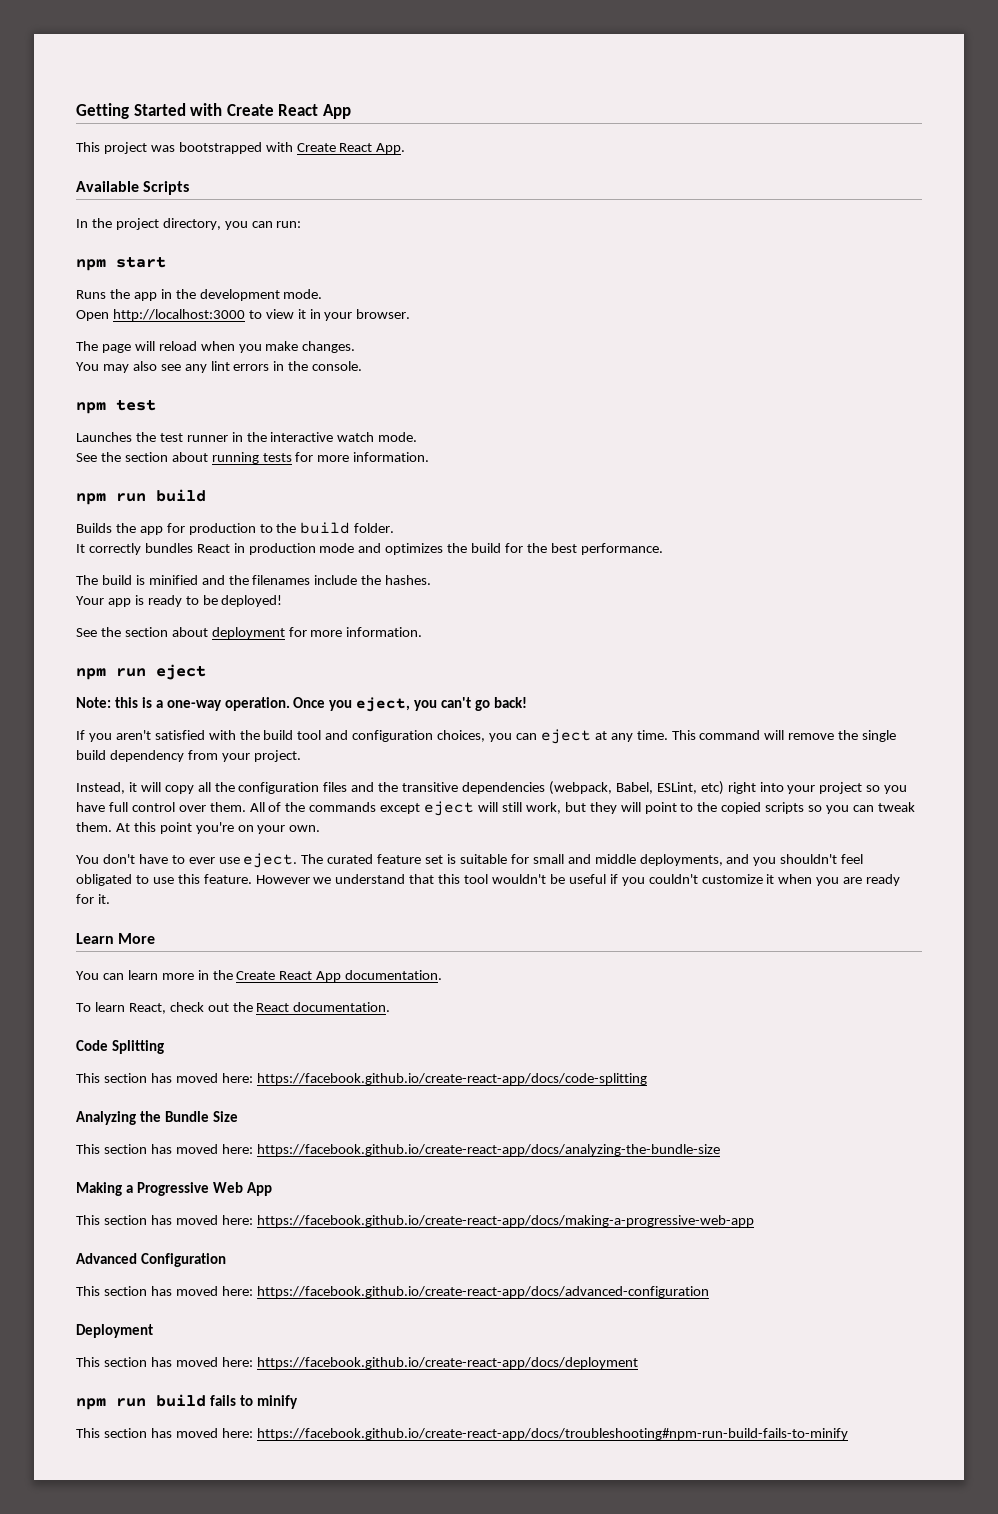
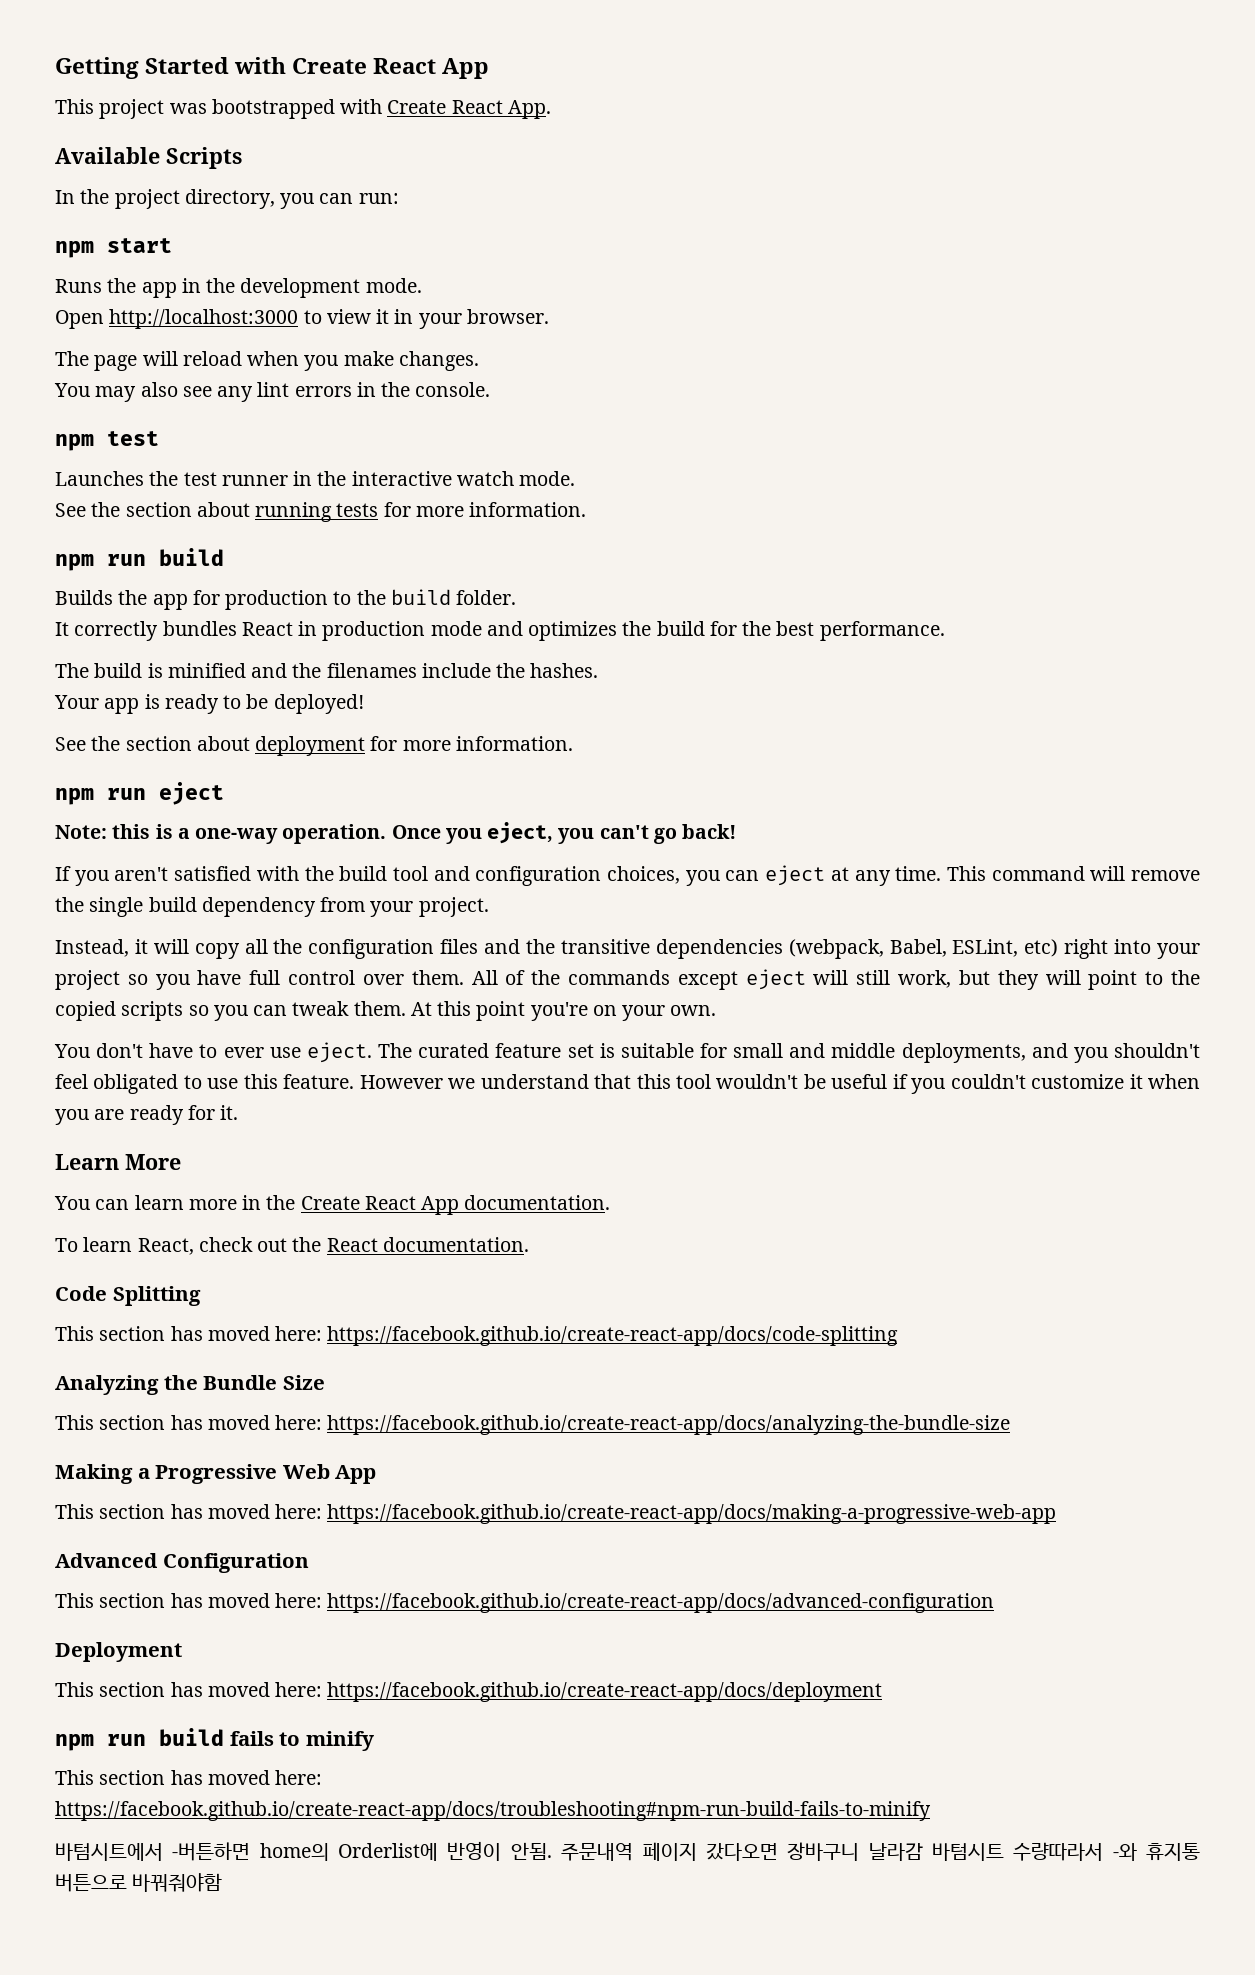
+ 바텀시트에서 -버튼하면 home의 Orderlist에 반영이 안됨. 주문내역 페이지 갔다오면 장바구니 날라감 바텀시트 수량따라서 -와 휴지통 버튼으로 바꿔줘야함

